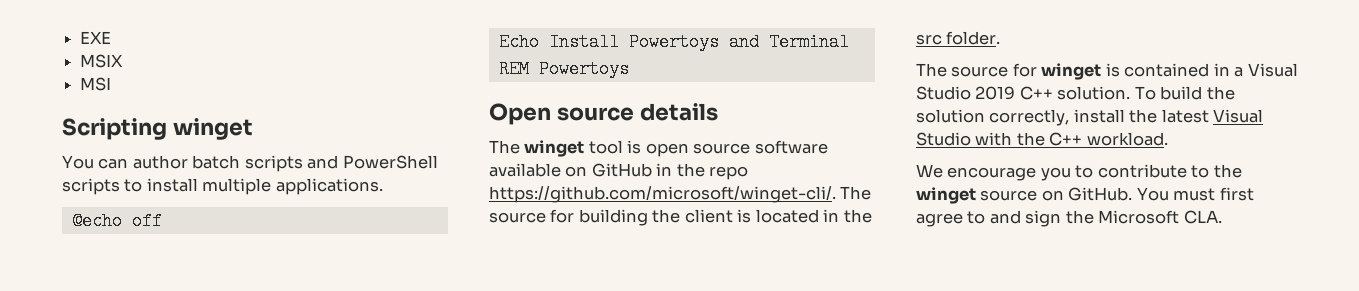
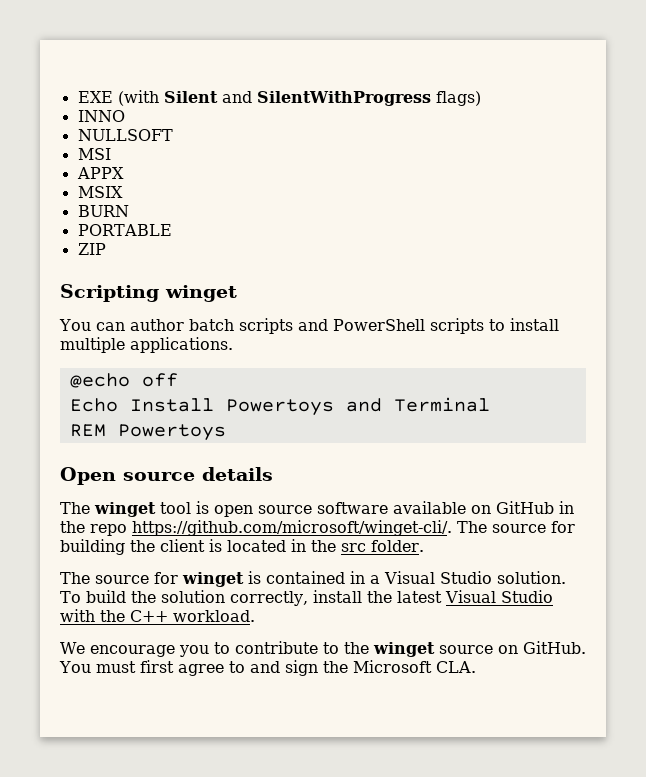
- EXE
+ EXE (with Silent and SilentWithProgress flags)
+ INNO
+ NULLSOFT
+ MSI
+ APPX
  MSIX
- MSI
+ BURN
+ PORTABLE
+ ZIP
- The source for winget is contained in a Visual Studio 2019 C++ solution.
+ The source for winget is contained in a Visual Studio solution.

